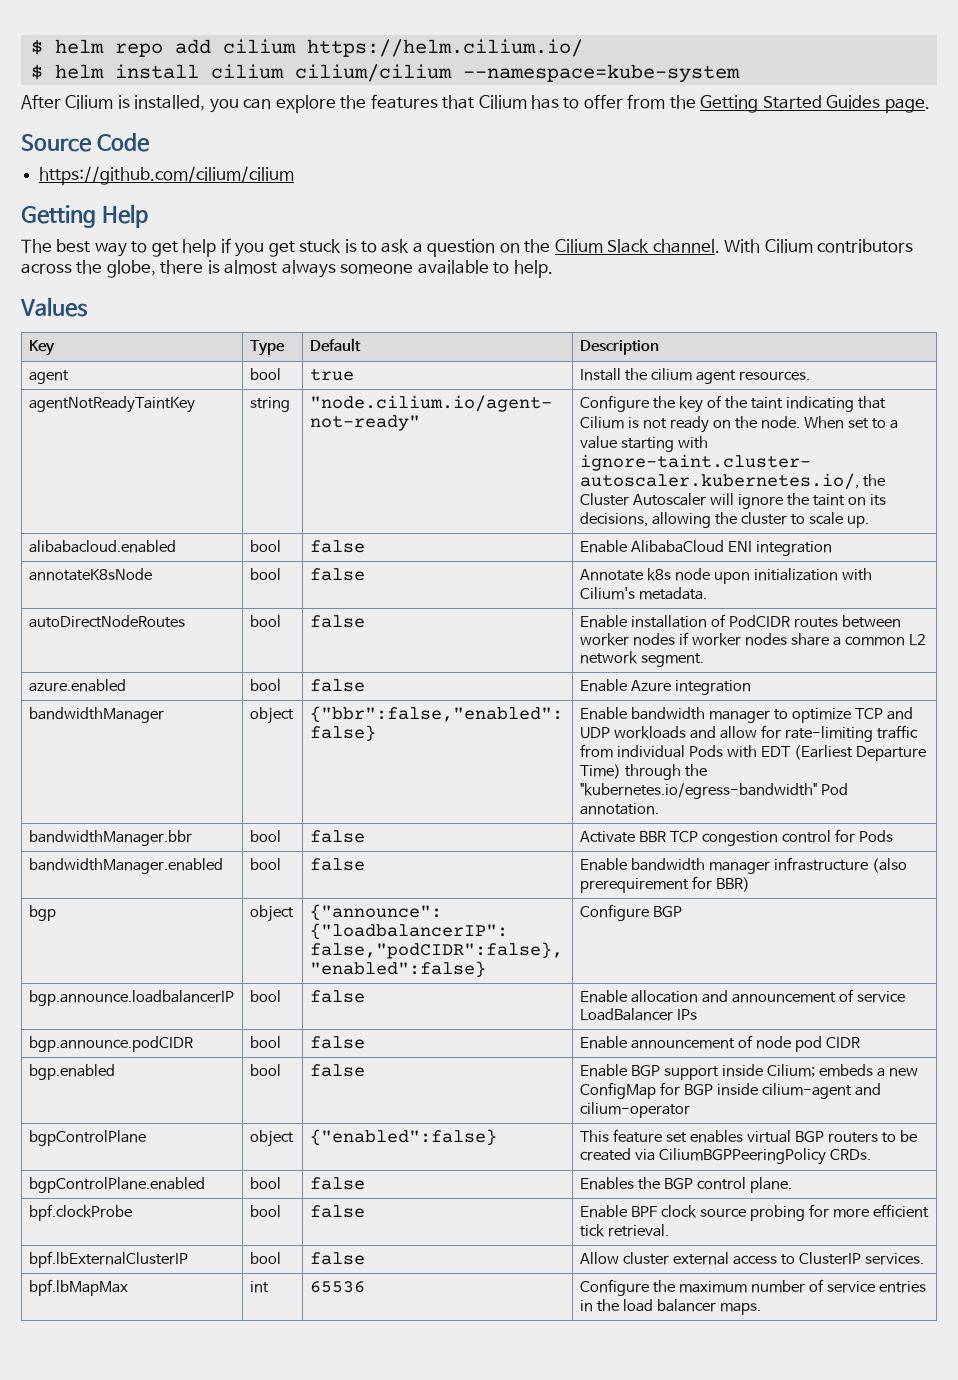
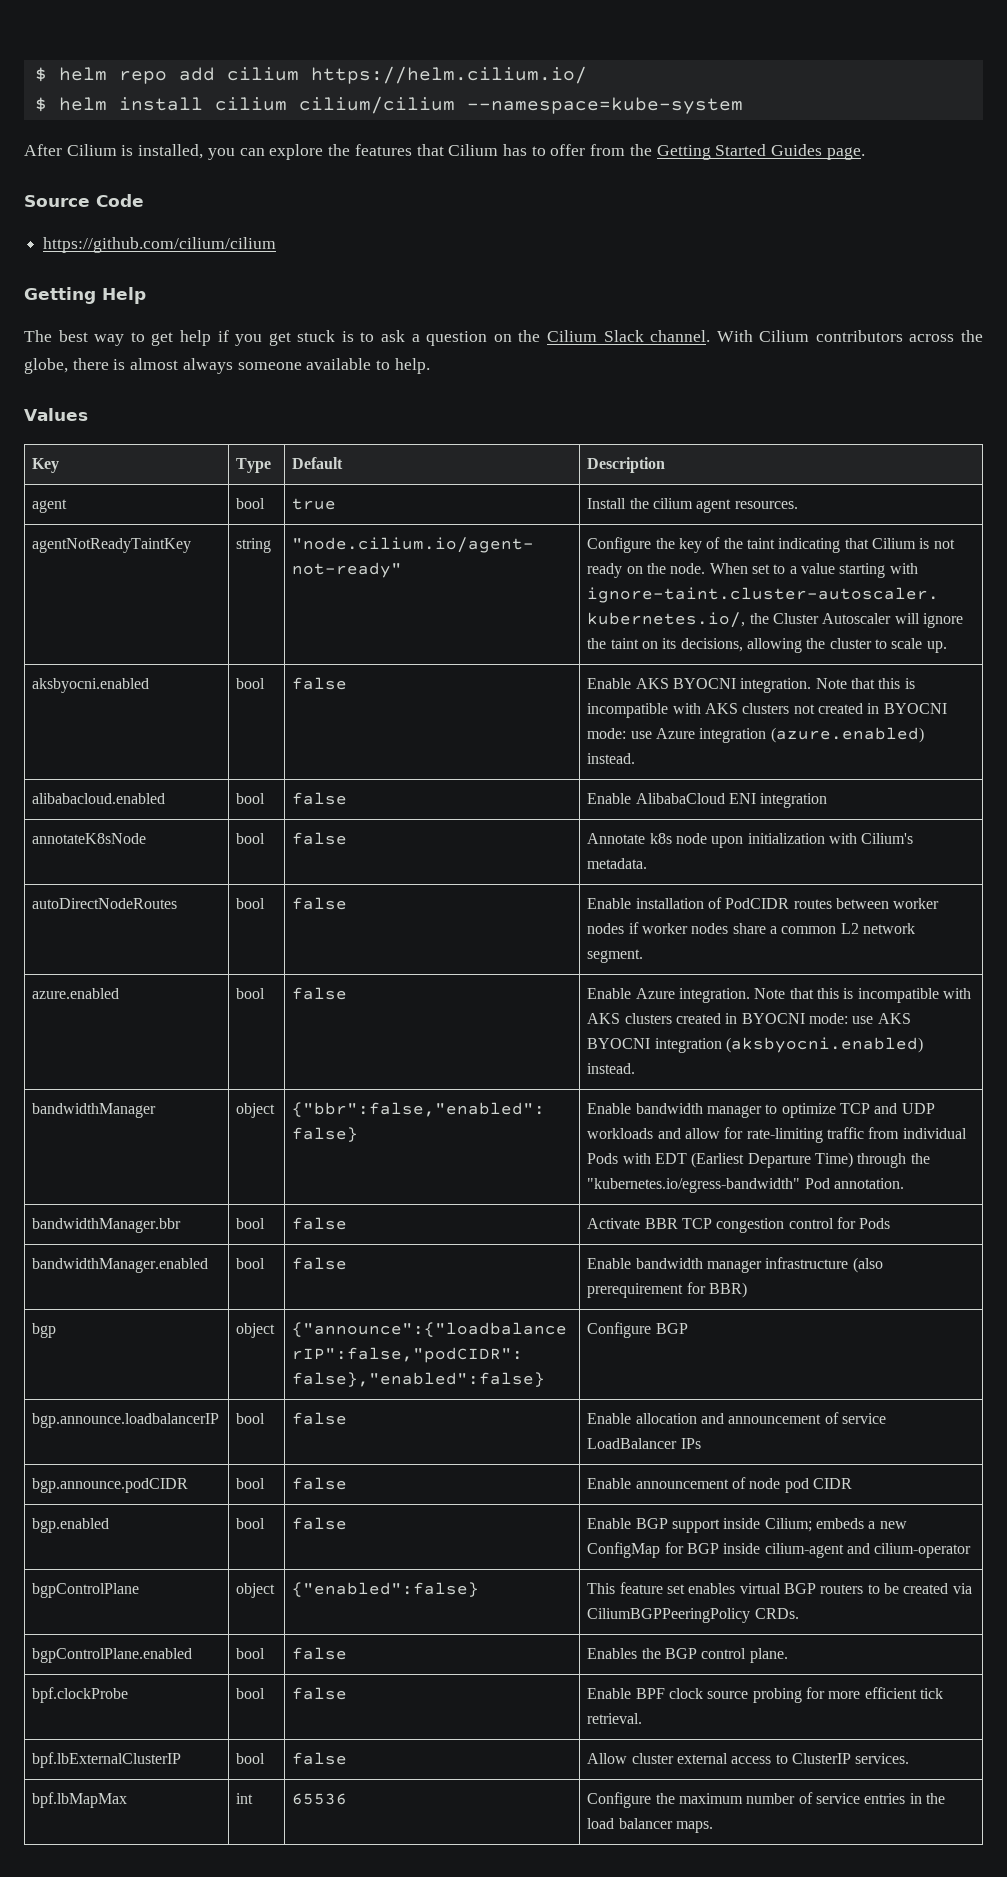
+ aksbyocni.enabled | bool | false | Enable AKS BYOCNI integration. Note that this is incompatible with AKS clusters not created in BYOCNI mode: use Azure integration (azure.enabled) instead.
- azure.enabled | bool | false | Enable Azure integration
+ azure.enabled | bool | false | Enable Azure integration. Note that this is incompatible with AKS clusters created in BYOCNI mode: use AKS BYOCNI integration (aksbyocni.enabled) instead.

